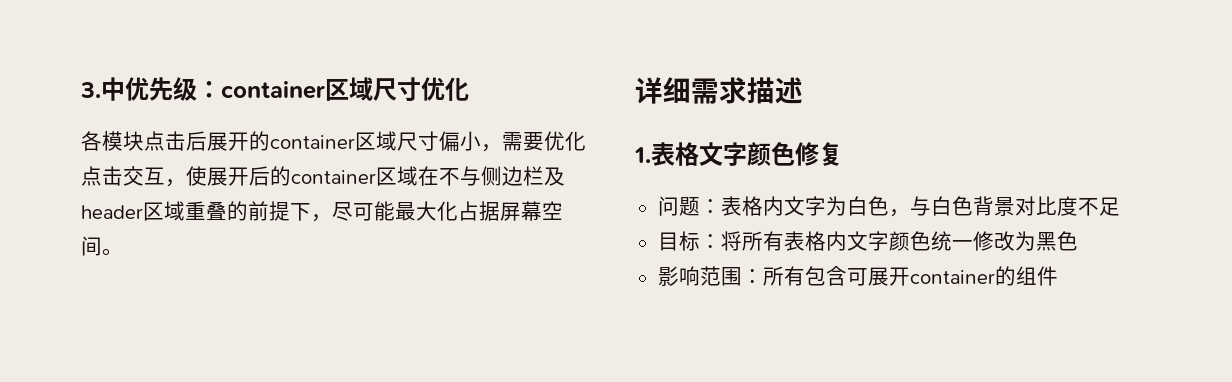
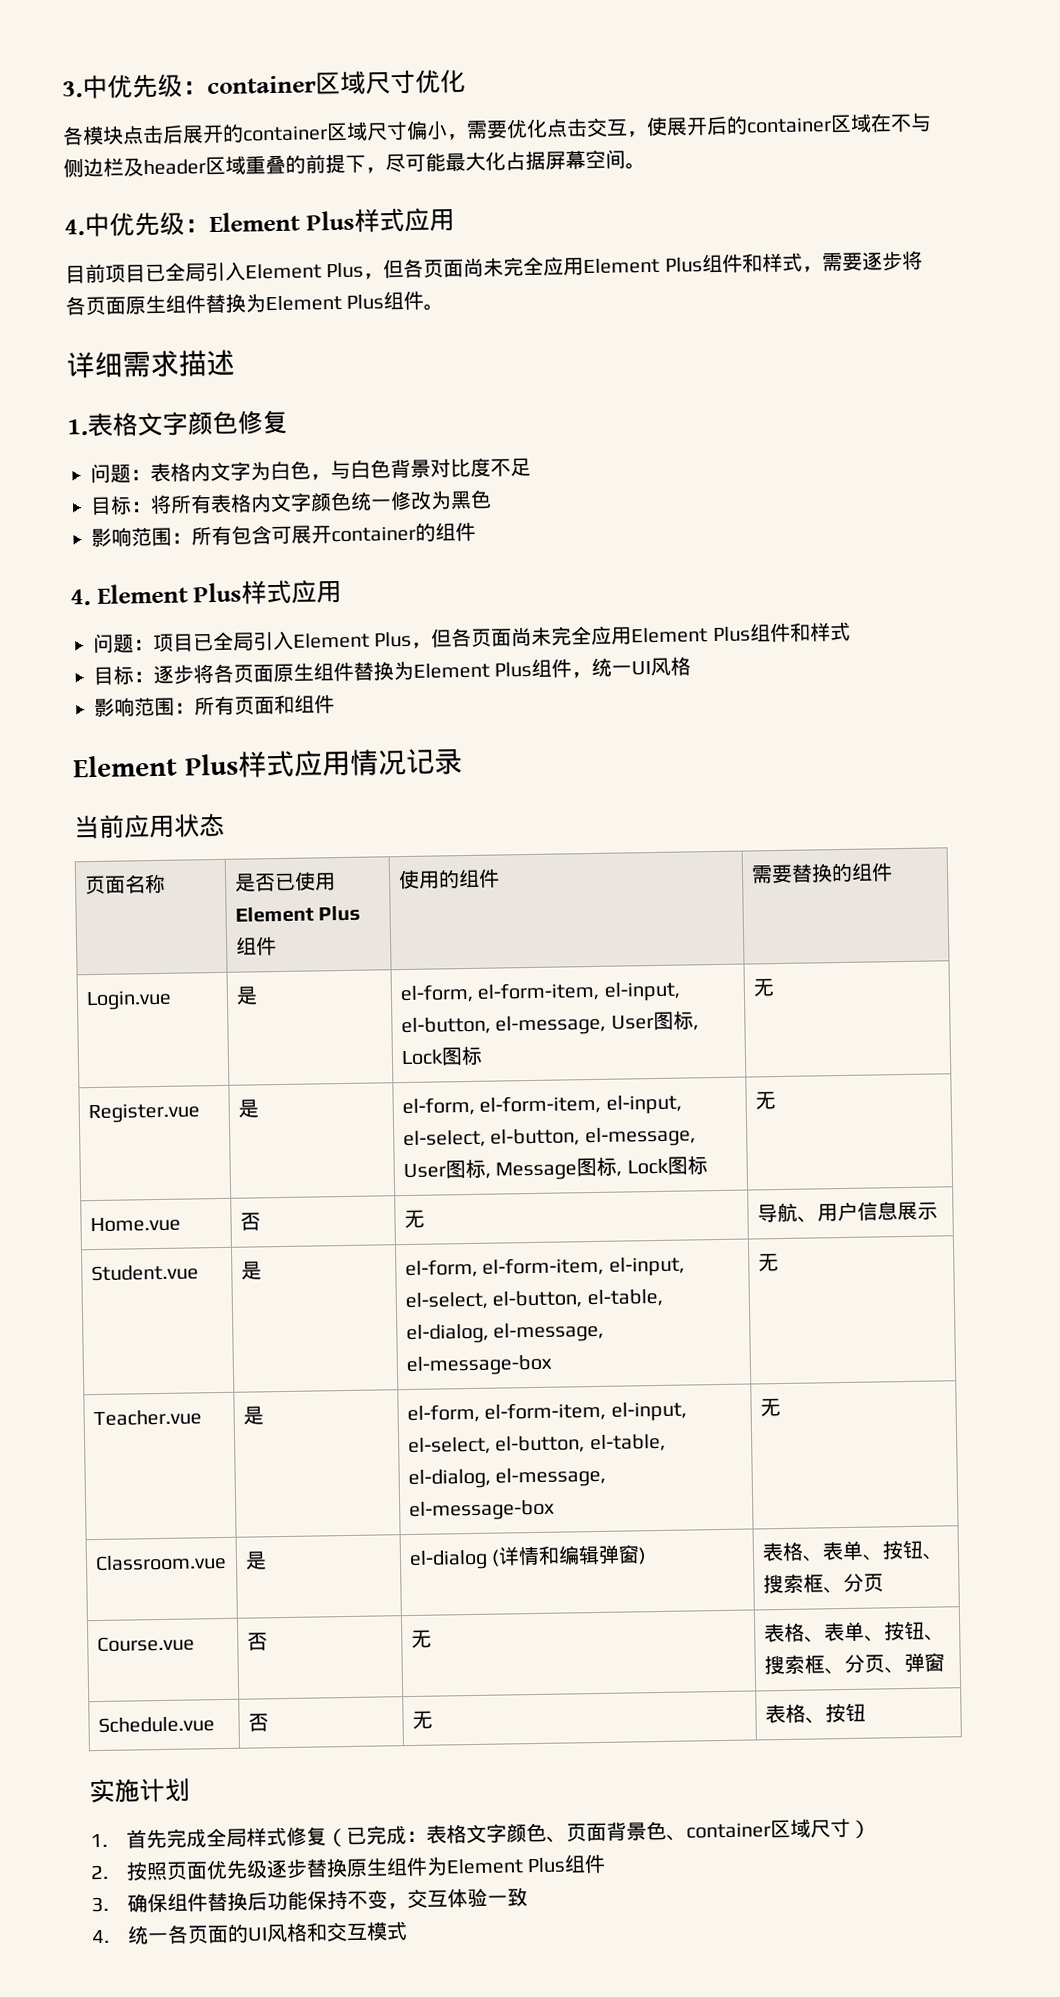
+ 4.中优先级：Element Plus样式应用
+ 目前项目已全局引入Element Plus，但各页面尚未完全应用Element Plus组件和样式，需要逐步将各页面原生组件替换为Element Plus组件。
+ 4. Element Plus样式应用
+ 问题：项目已全局引入Element Plus，但各页面尚未完全应用Element Plus组件和样式
+ 目标：逐步将各页面原生组件替换为Element Plus组件，统一UI风格
+ 影响范围：所有页面和组件
+ Element Plus样式应用情况记录
+ 当前应用状态
+ 页面名称 | 是否已使用Element Plus组件 | 使用的组件 | 需要替换的组件
+ Login.vue | 是 | el-form, el-form-item, el-input, el-button, el-message, User图标, Lock图标 | 无
+ Register.vue | 是 | el-form, el-form-item, el-input, el-select, el-button, el-message, User图标, Message图标, Lock图标 | 无
+ Home.vue | 否 | 无 | 导航、用户信息展示
+ Student.vue | 是 | el-form, el-form-item, el-input, el-select, el-button, el-table, el-dialog, el-message, el-message-box | 无
+ Teacher.vue | 是 | el-form, el-form-item, el-input, el-select, el-button, el-table, el-dialog, el-message, el-message-box | 无
+ Classroom.vue | 是 | el-dialog (详情和编辑弹窗) | 表格、表单、按钮、搜索框、分页
+ Course.vue | 否 | 无 | 表格、表单、按钮、搜索框、分页、弹窗
+ Schedule.vue | 否 | 无 | 表格、按钮
+ 实施计划
+ 1.首先完成全局样式修复（已完成：表格文字颜色、页面背景色、container区域尺寸）
+ 2.按照页面优先级逐步替换原生组件为Element Plus组件
+ 3.确保组件替换后功能保持不变，交互体验一致
+ 4.统一各页面的UI风格和交互模式

